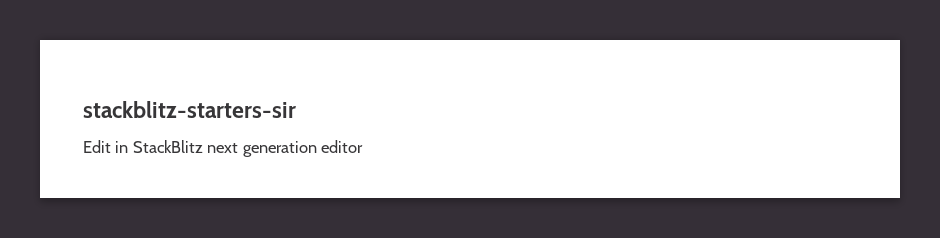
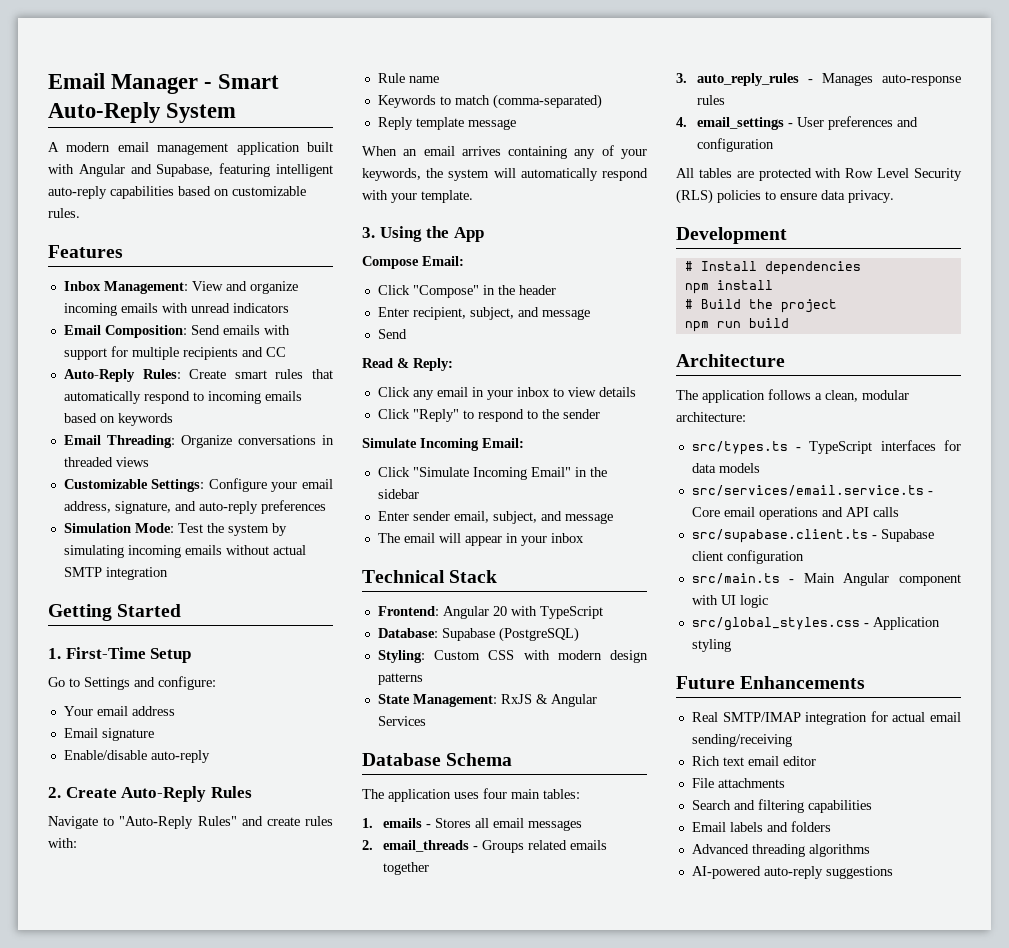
- stackblitz-starters-sir
- Edit in StackBlitz next generation editor
+ Email Manager - Smart Auto-Reply System
+ A modern email management application built with Angular and Supabase, featuring intelligent auto-reply capabilities based on customizable rules.
+ Features
+ Inbox Management: View and organize incoming emails with unread indicators
+ Email Composition: Send emails with support for multiple recipients and CC
+ Auto-Reply Rules: Create smart rules that automatically respond to incoming emails based on keywords
+ Email Threading: Organize conversations in threaded views
+ Customizable Settings: Configure your email address, signature, and auto-reply preferences
+ Simulation Mode: Test the system by simulating incoming emails without actual SMTP integration
+ Getting Started
+ 1. First-Time Setup
+ Go to Settings and configure:
+ Your email address
+ Email signature
+ Enable/disable auto-reply
+ 2. Create Auto-Reply Rules
+ Navigate to "Auto-Reply Rules" and create rules with:
+ Rule name
+ Keywords to match (comma-separated)
+ Reply template message
+ When an email arrives containing any of your keywords, the system will automatically respond with your template.
+ 3. Using the App
+ Compose Email:
+ Click "Compose" in the header
+ Enter recipient, subject, and message
+ Send
+ Read & Reply:
+ Click any email in your inbox to view details
+ Click "Reply" to respond to the sender
+ Simulate Incoming Email:
+ Click "Simulate Incoming Email" in the sidebar
+ Enter sender email, subject, and message
+ The email will appear in your inbox
+ Technical Stack
+ Frontend: Angular 20 with TypeScript
+ Database: Supabase (PostgreSQL)
+ Styling: Custom CSS with modern design patterns
+ State Management: RxJS & Angular Services
+ Database Schema
+ The application uses four main tables:
+ 1. emails - Stores all email messages
+ 2. email_threads - Groups related emails together
+ 3. auto_reply_rules - Manages auto-response rules
+ 4. email_settings - User preferences and configuration
+ All tables are protected with Row Level Security (RLS) policies to ensure data privacy.
+ Development
+ # Install dependencies
+ npm install
+ # Build the project
+ npm run build
+ Architecture
+ The application follows a clean, modular architecture:
+ src/types.ts - TypeScript interfaces for data models
+ src/services/email.service.ts - Core email operations and API calls
+ src/supabase.client.ts - Supabase client configuration
+ src/main.ts - Main Angular component with UI logic
+ src/global_styles.css - Application styling
+ Future Enhancements
+ Real SMTP/IMAP integration for actual email sending/receiving
+ Rich text email editor
+ File attachments
+ Search and filtering capabilities
+ Email labels and folders
+ Advanced threading algorithms
+ AI-powered auto-reply suggestions

